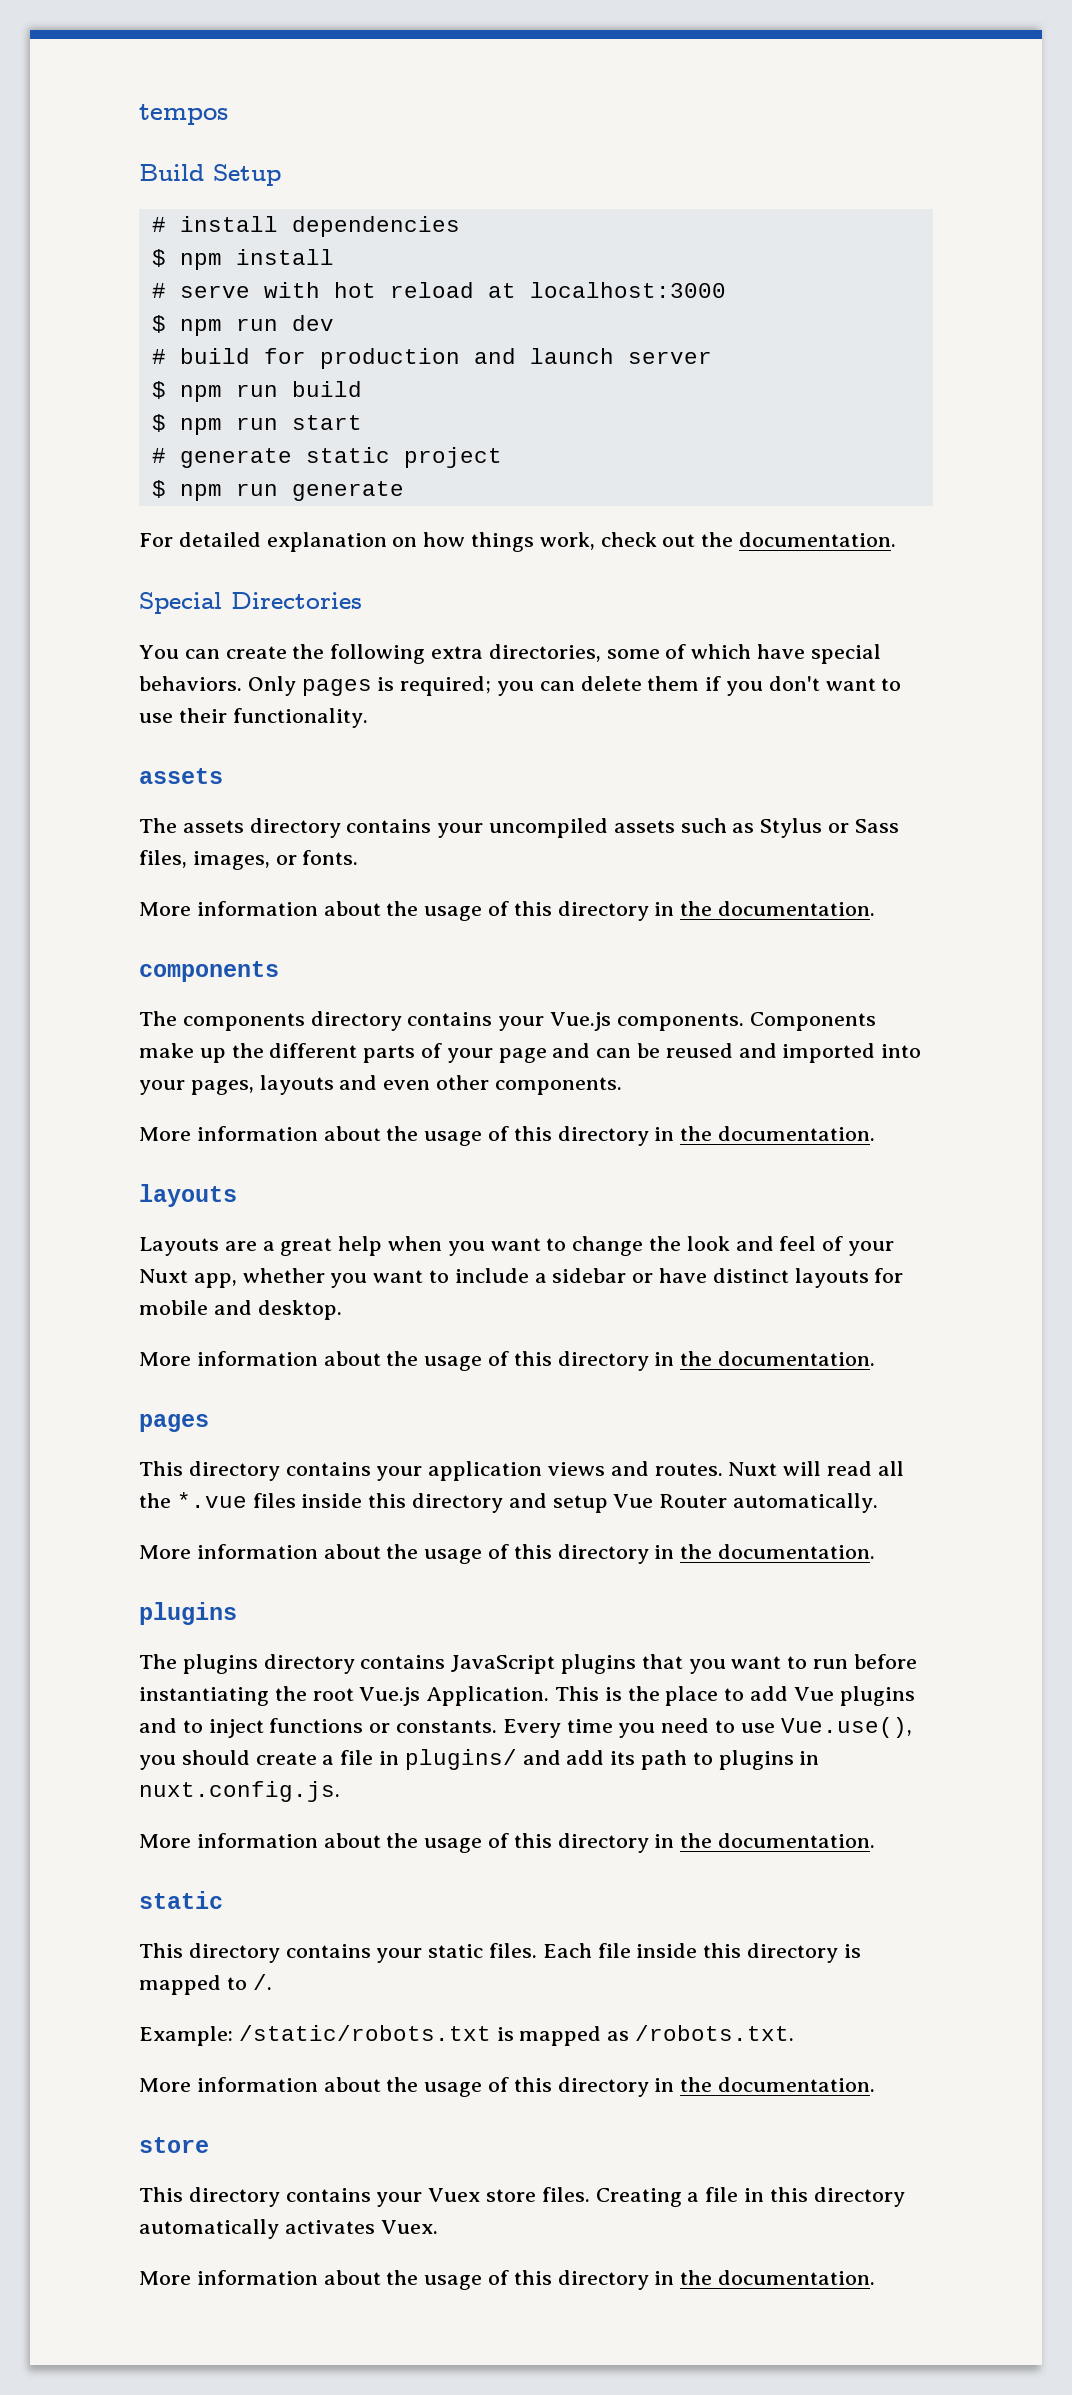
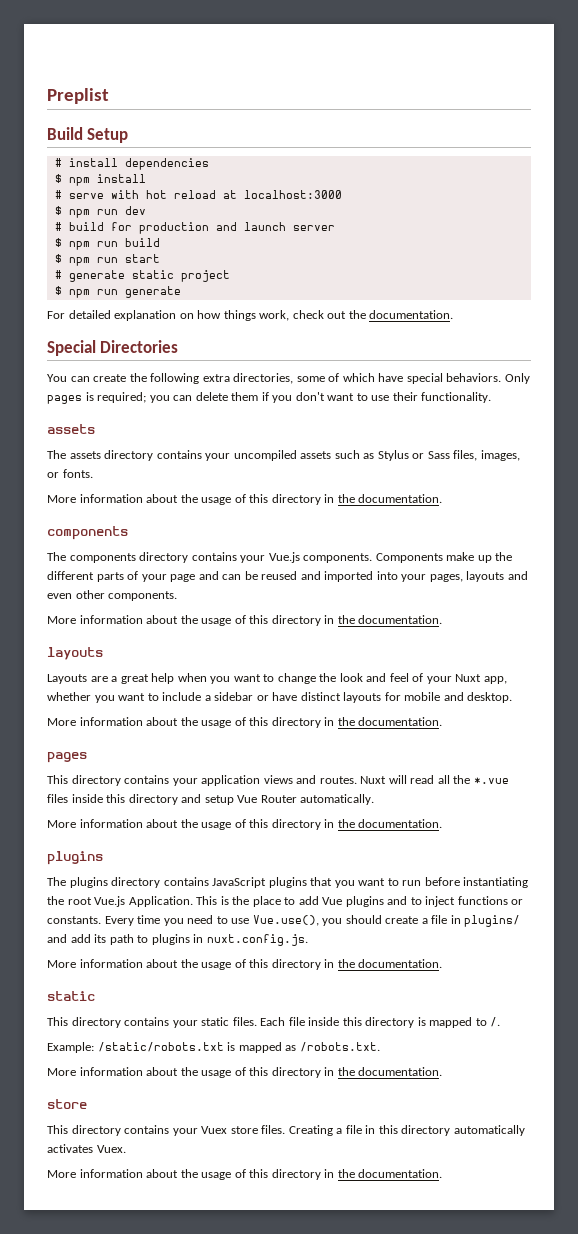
- tempos
+ Preplist

